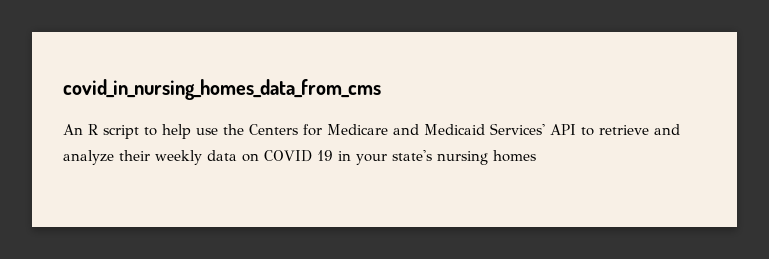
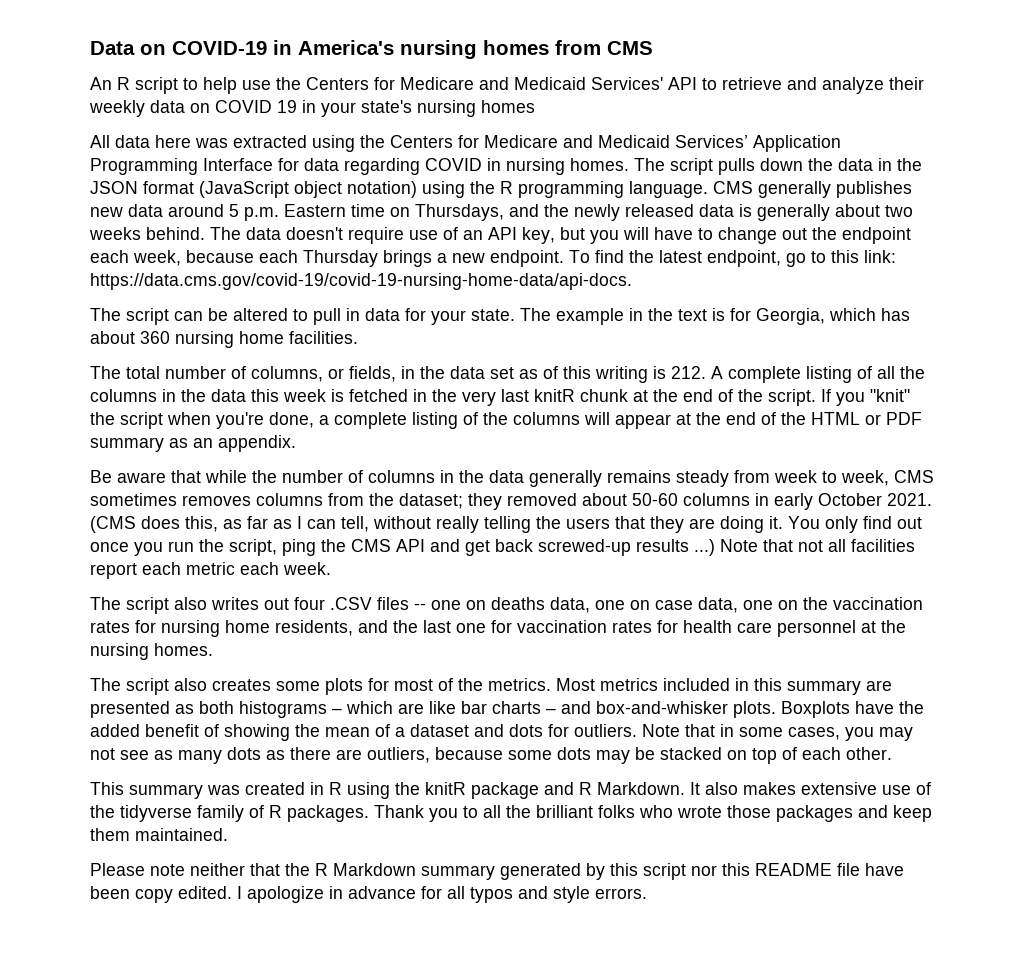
- covid_in_nursing_homes_data_from_cms
+ Data on COVID-19 in America's nursing homes from CMS
+ All data here was extracted using the Centers for Medicare and Medicaid Services’ Application Programming Interface for data regarding COVID in nursing homes. The script pulls down the data in the JSON format (JavaScript object notation) using the R programming language. CMS generally publishes new data around 5 p.m. Eastern time on Thursdays, and the newly released data is generally about two weeks behind. The data doesn't require use of an API key, but you will have to change out the endpoint each week, because each Thursday brings a new endpoint. To find the latest endpoint, go to this link: https://data.cms.gov/covid-19/covid-19-nursing-home-data/api-docs.
+ The script can be altered to pull in data for your state. The example in the text is for Georgia, which has about 360 nursing home facilities.
+ The total number of columns, or fields, in the data set as of this writing is 212. A complete listing of all the columns in the data this week is fetched in the very last knitR chunk at the end of the script. If you "knit" the script when you're done, a complete listing of the columns will appear at the end of the HTML or PDF summary as an appendix.
+ Be aware that while the number of columns in the data generally remains steady from week to week, CMS sometimes removes columns from the dataset; they removed about 50-60 columns in early October 2021. (CMS does this, as far as I can tell, without really telling the users that they are doing it. You only find out once you run the script, ping the CMS API and get back screwed-up results ...) Note that not all facilities report each metric each week.
+ The script also writes out four .CSV files -- one on deaths data, one on case data, one on the vaccination rates for nursing home residents, and the last one for vaccination rates for health care personnel at the nursing homes.
+ The script also creates some plots for most of the metrics. Most metrics included in this summary are presented as both histograms – which are like bar charts – and box-and-whisker plots. Boxplots have the added benefit of showing the mean of a dataset and dots for outliers. Note that in some cases, you may not see as many dots as there are outliers, because some dots may be stacked on top of each other.
+ This summary was created in R using the knitR package and R Markdown. It also makes extensive use of the tidyverse family of R packages. Thank you to all the brilliant folks who wrote those packages and keep them maintained.
+ Please note neither that the R Markdown summary generated by this script nor this README file have been copy edited. I apologize in advance for all typos and style errors.

